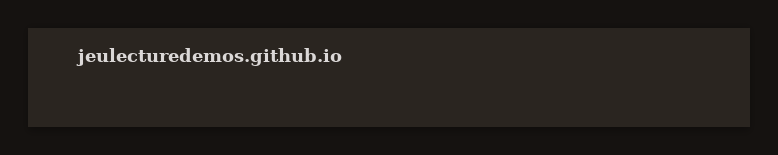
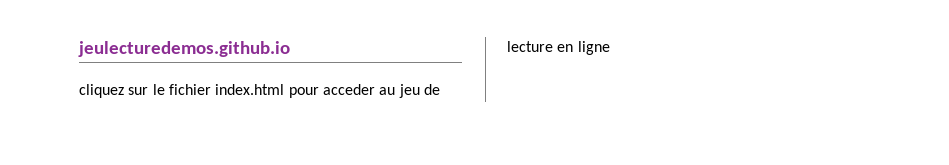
+ cliquez sur le fichier index.html pour acceder au jeu de lecture en ligne

